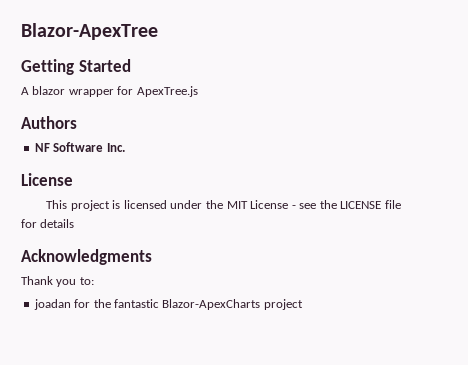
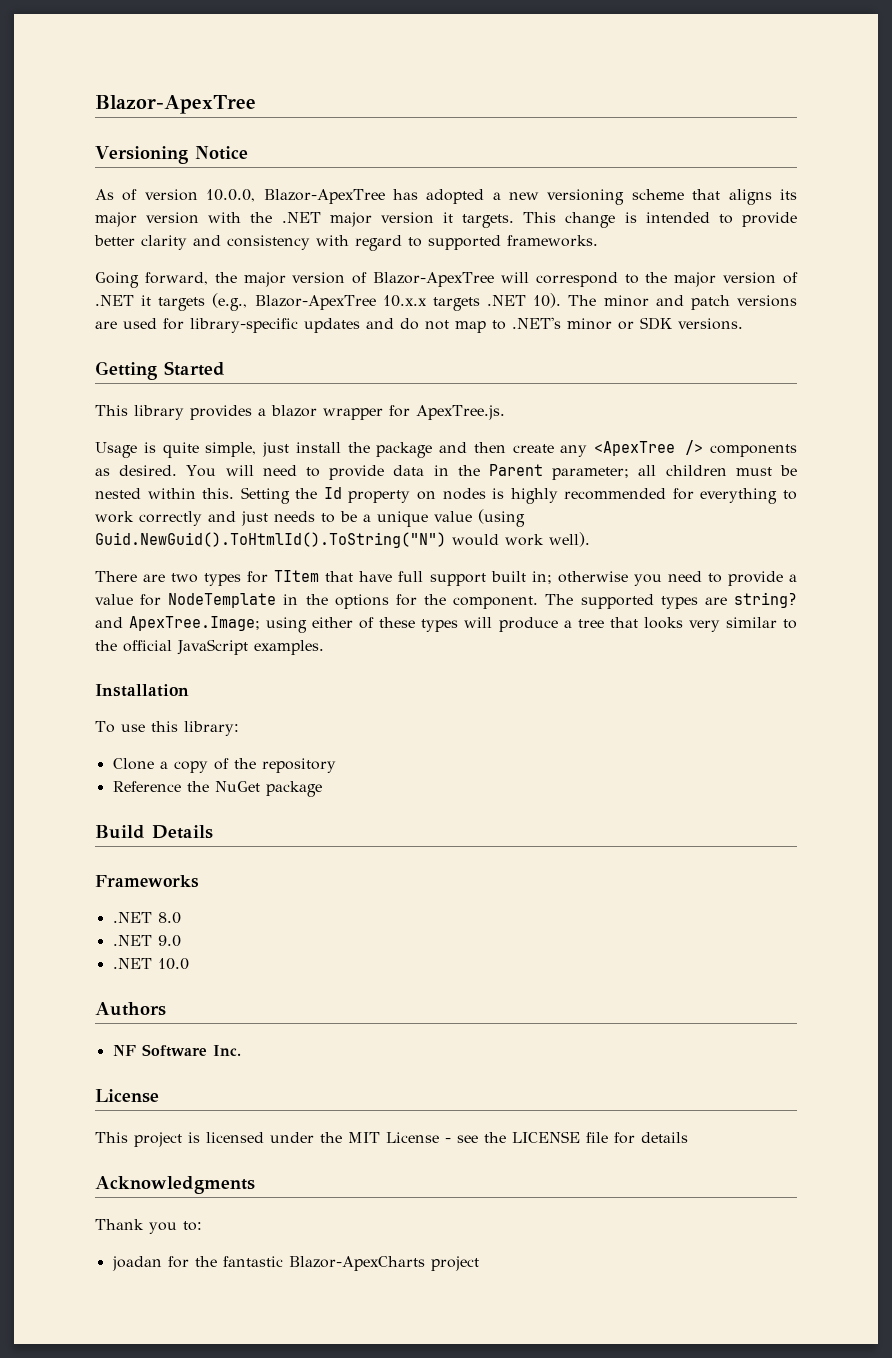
+ Versioning Notice
+ As of version 10.0.0, Blazor-ApexTree has adopted a new versioning scheme that aligns its major version with the .NET major version it targets. This change is intended to provide better clarity and consistency with regard to supported frameworks.
+ Going forward, the major version of Blazor-ApexTree will correspond to the major version of .NET it targets (e.g., Blazor-ApexTree 10.x.x targets .NET 10). The minor and patch versions are used for library-specific updates and do not map to .NET's minor or SDK versions.
  Getting Started
- A blazor wrapper for ApexTree.js
+ This library provides a blazor wrapper for ApexTree.js.
+ Usage is quite simple, just install the package and then create any <ApexTree /> components as desired. You will need to provide data in the Parent parameter; all children must be nested within this. Setting the Id property on nodes is highly recommended for everything to work correctly and just needs to be a unique value (using Guid.NewGuid().ToHtmlId().ToString("N") would work well).
+ There are two types for TItem that have full support built in; otherwise you need to provide a value for NodeTemplate in the options for the component. The supported types are string? and ApexTree.Image; using either of these types will produce a tree that looks very similar to the official JavaScript examples.
+ Installation
+ To use this library:
+ Clone a copy of the repository
+ Reference the NuGet package
+ Build Details
+ Frameworks
+ .NET 8.0
+ .NET 9.0
+ .NET 10.0

